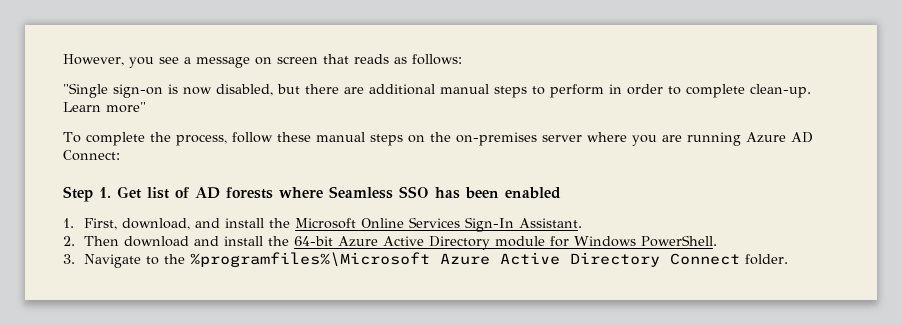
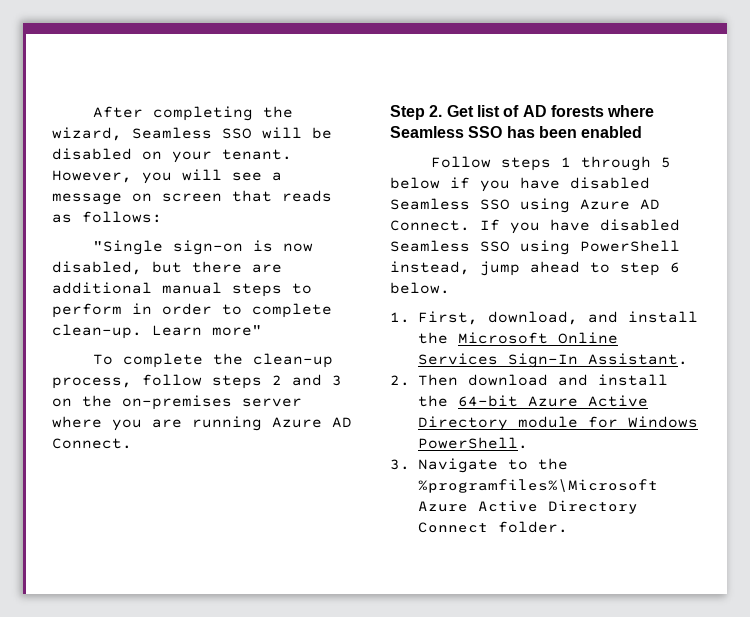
+ After completing the wizard, Seamless SSO will be disabled on your tenant.
- However, you see a message on screen that reads as follows:
+ However, you will see a message on screen that reads as follows:
- To complete the process, follow these manual steps on the on-premises server where you are running Azure AD Connect:
+ To complete the clean-up process, follow steps 2 and 3 on the on-premises server where you are running Azure AD Connect.
- Step 1. Get list of AD forests where Seamless SSO has been enabled
+ Step 2. Get list of AD forests where Seamless SSO has been enabled
+ Follow steps 1 through 5 below if you have disabled Seamless SSO using Azure AD Connect. If you have disabled Seamless SSO using PowerShell instead, jump ahead to step 6 below.

